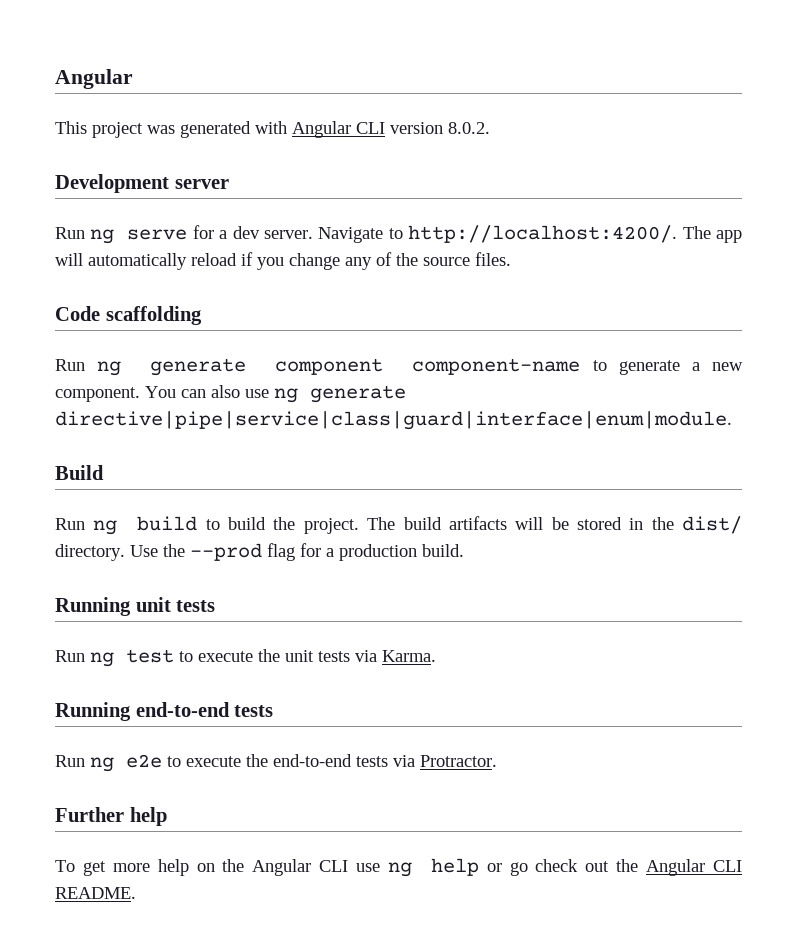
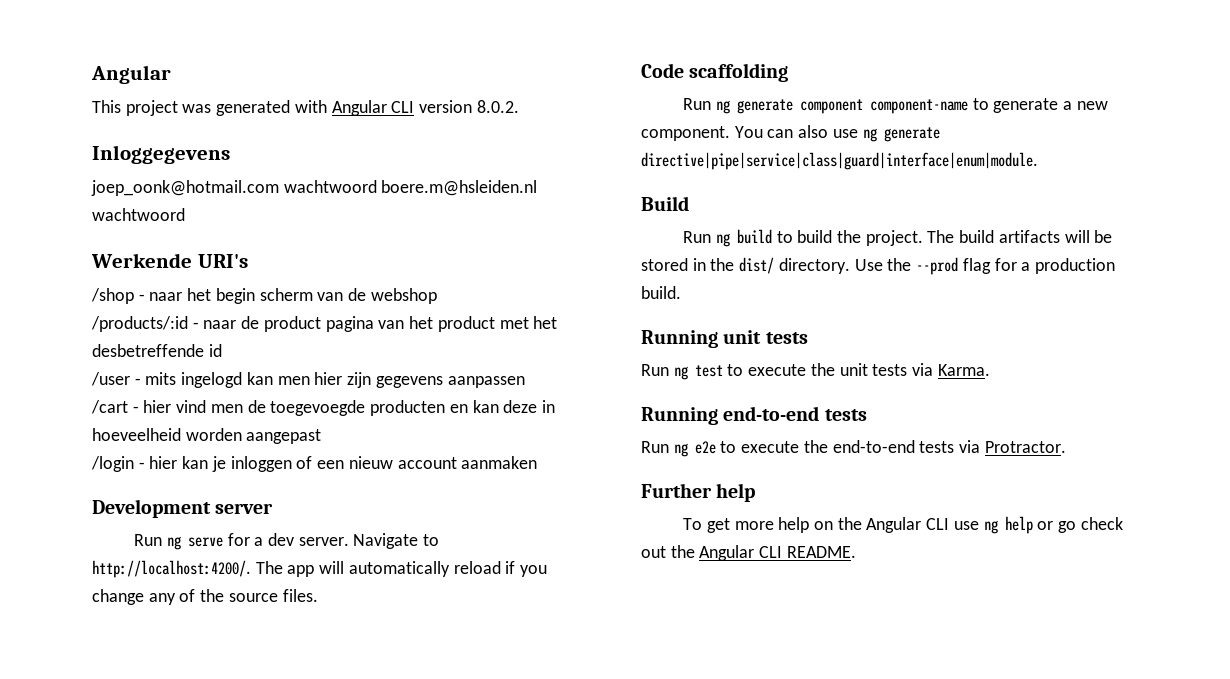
+ Inloggegevens
+ joep_oonk@hotmail.com wachtwoord boere.m@hsleiden.nl wachtwoord
+ Werkende URI's
+ /shop - naar het begin scherm van de webshop
+ /products/:id - naar de product pagina van het product met het desbetreffende id
+ /user - mits ingelogd kan men hier zijn gegevens aanpassen
+ /cart - hier vind men de toegevoegde producten en kan deze in hoeveelheid worden aangepast
+ /login - hier kan je inloggen of een nieuw account aanmaken

